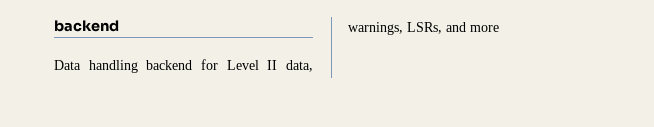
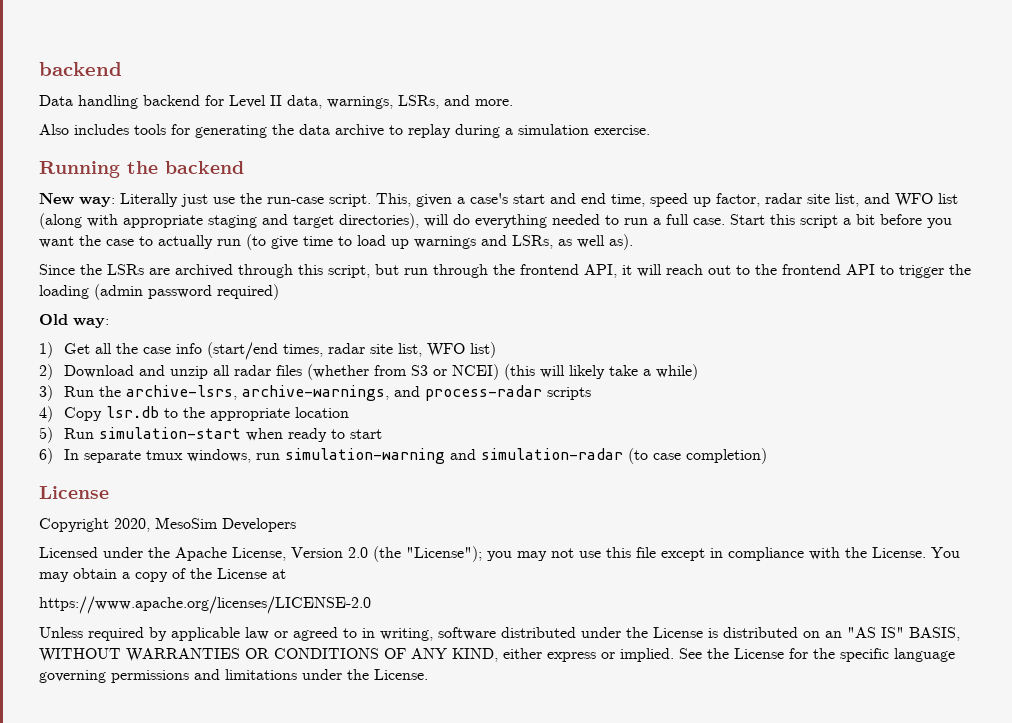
- Data handling backend for Level II data, warnings, LSRs, and more
+ Data handling backend for Level II data, warnings, LSRs, and more.
+ Also includes tools for generating the data archive to replay during a simulation exercise.
+ Running the backend
+ New way: Literally just use the run-case script. This, given a case's start and end time, speed up factor, radar site list, and WFO list (along with appropriate staging and target directories), will do everything needed to run a full case. Start this script a bit before you want the case to actually run (to give time to load up warnings and LSRs, as well as).
+ Since the LSRs are archived through this script, but run through the frontend API, it will reach out to the frontend API to trigger the loading (admin password required)
+ Old way:
+ 1) Get all the case info (start/end times, radar site list, WFO list)
+ 2) Download and unzip all radar files (whether from S3 or NCEI) (this will likely take a while)
+ 3) Run the archive-lsrs, archive-warnings, and process-radar scripts
+ 4) Copy lsr.db to the appropriate location
+ 5) Run simulation-start when ready to start
+ 6) In separate tmux windows, run simulation-warning and simulation-radar (to case completion)
+ License
+ Copyright 2020, MesoSim Developers
+ Licensed under the Apache License, Version 2.0 (the "License"); you may not use this file except in compliance with the License. You may obtain a copy of the License at
+ https://www.apache.org/licenses/LICENSE-2.0
+ Unless required by applicable law or agreed to in writing, software distributed under the License is distributed on an "AS IS" BASIS, WITHOUT WARRANTIES OR CONDITIONS OF ANY KIND, either express or implied. See the License for the specific language governing permissions and limitations under the License.

